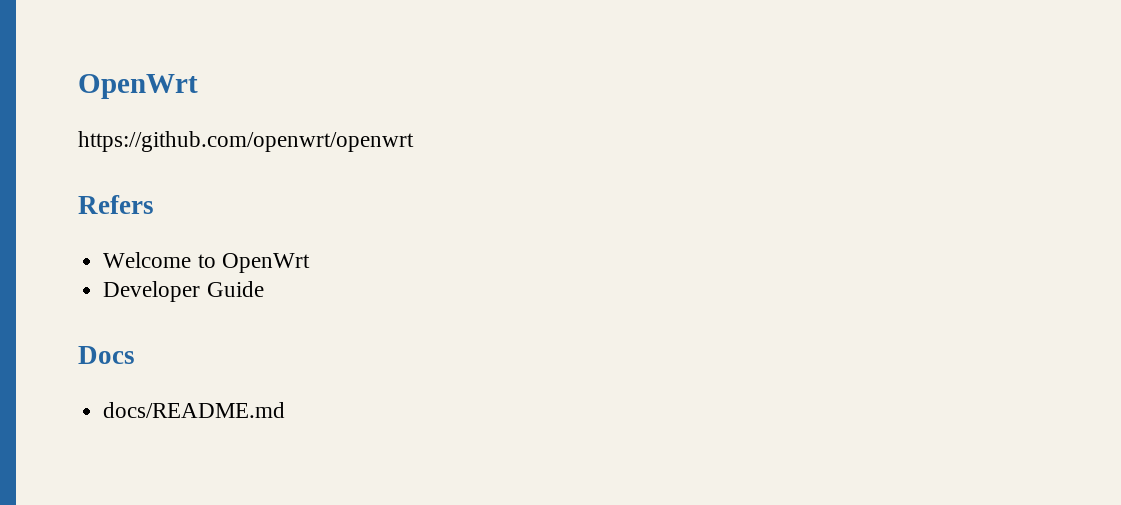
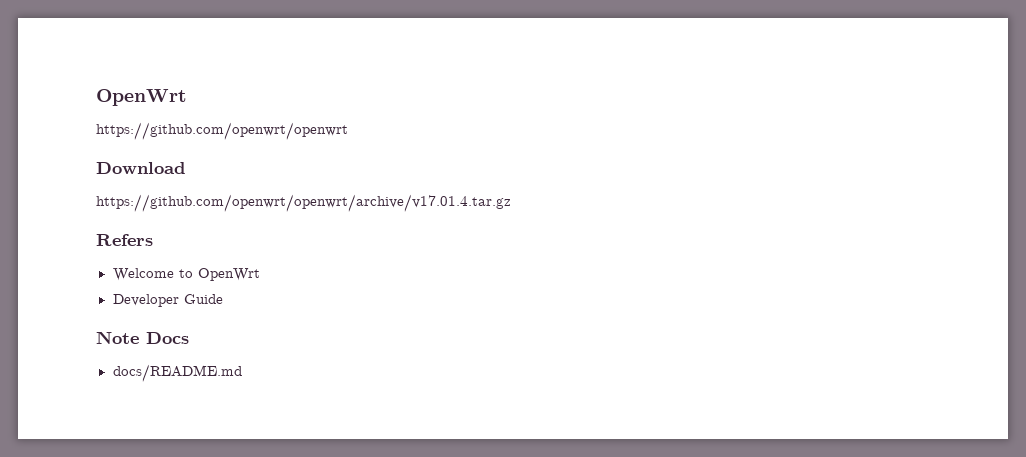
+ Download
+ https://github.com/openwrt/openwrt/archive/v17.01.4.tar.gz
- Docs
+ Note Docs

